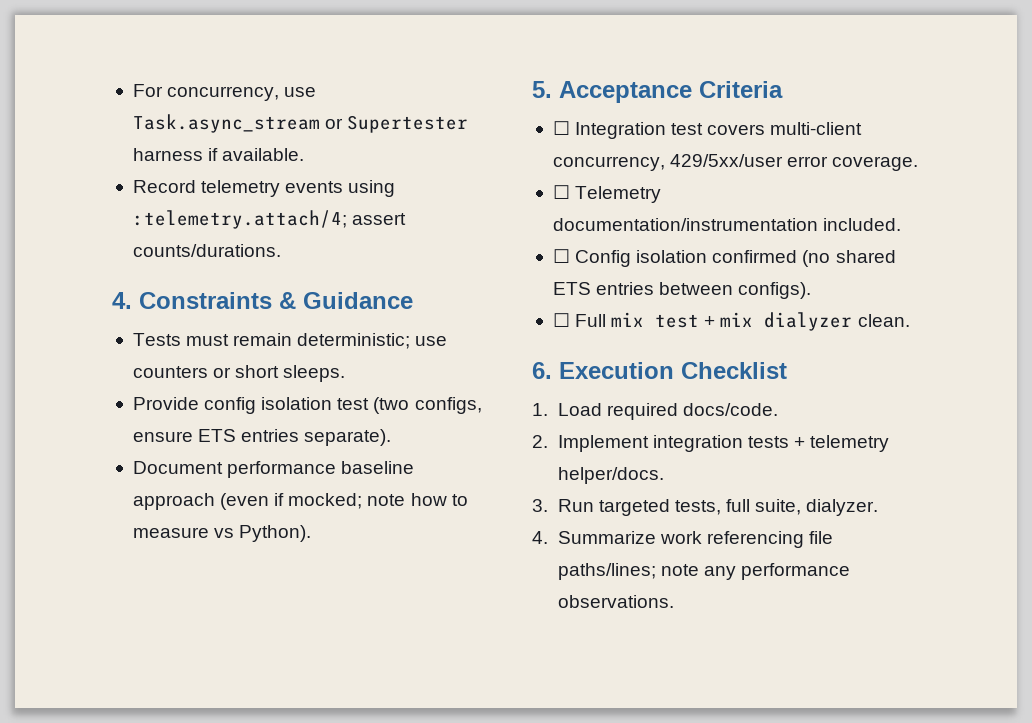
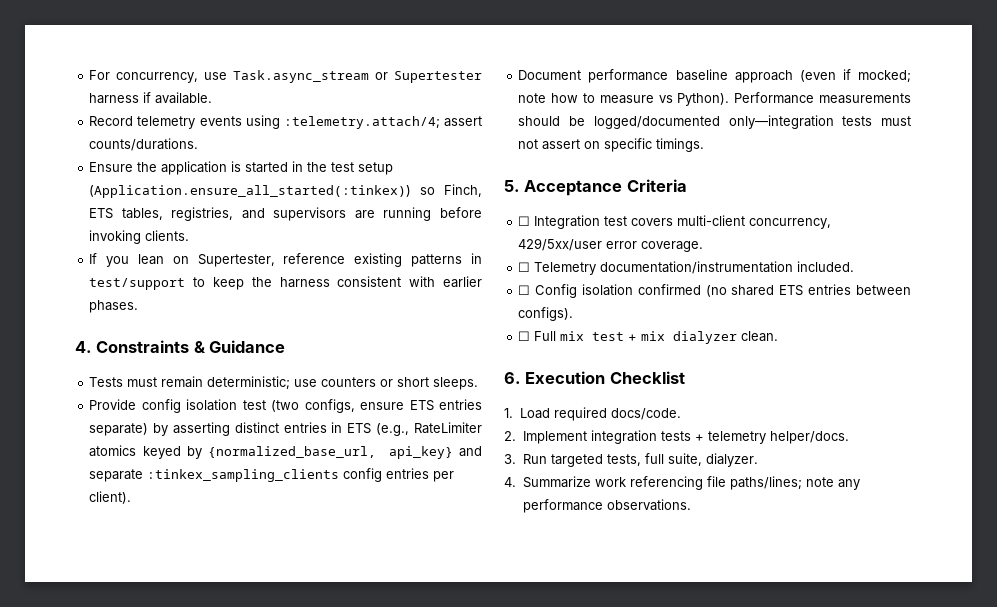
+ Ensure the application is started in the test setup (Application.ensure_all_started(:tinkex)) so Finch, ETS tables, registries, and supervisors are running before invoking clients.
+ If you lean on Supertester, reference existing patterns in test/support to keep the harness consistent with earlier phases.
- Provide config isolation test (two configs, ensure ETS entries separate).
+ Provide config isolation test (two configs, ensure ETS entries separate) by asserting distinct entries in ETS (e.g., RateLimiter atomics keyed by {normalized_base_url, api_key} and separate :tinkex_sampling_clients config entries per client).
+ Performance measurements should be logged/documented only—integration tests must not assert on specific timings.

